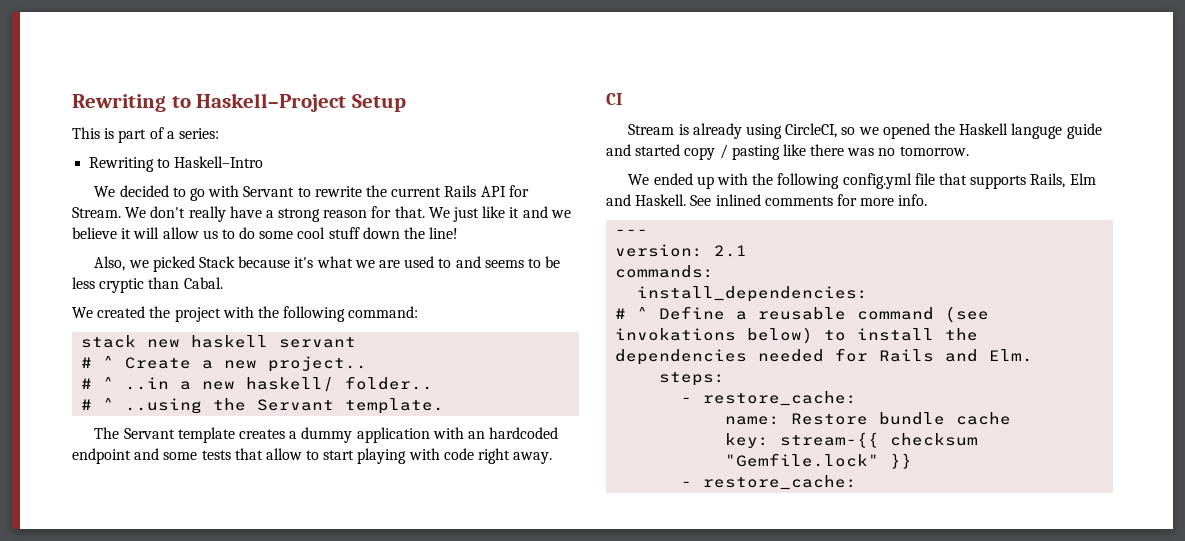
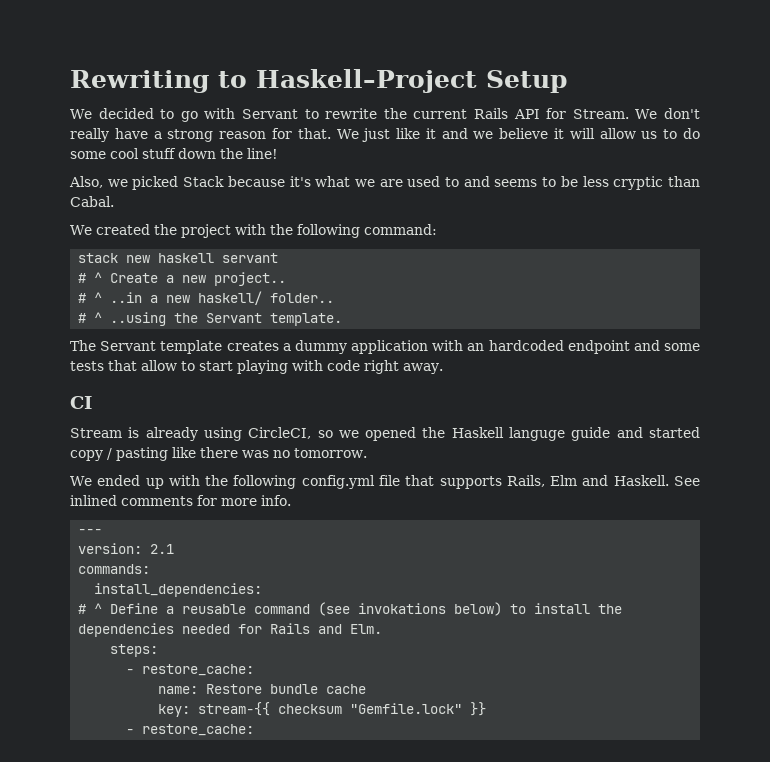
- This is part of a series:
- Rewriting to Haskell–Intro

